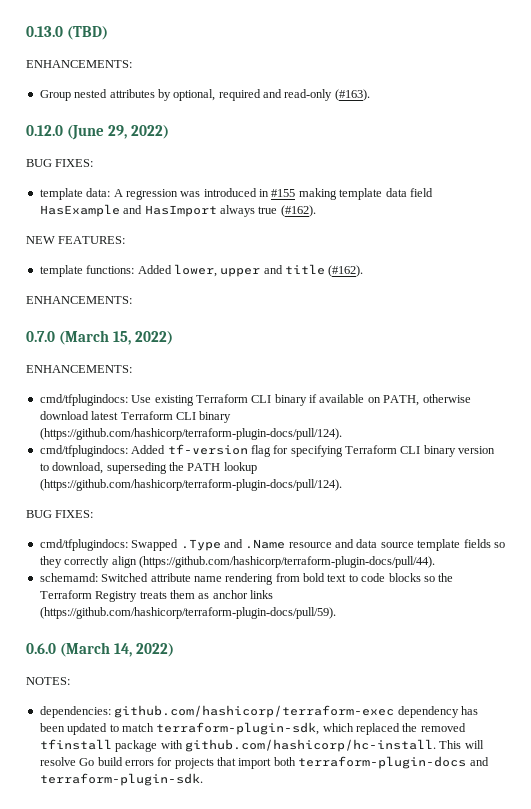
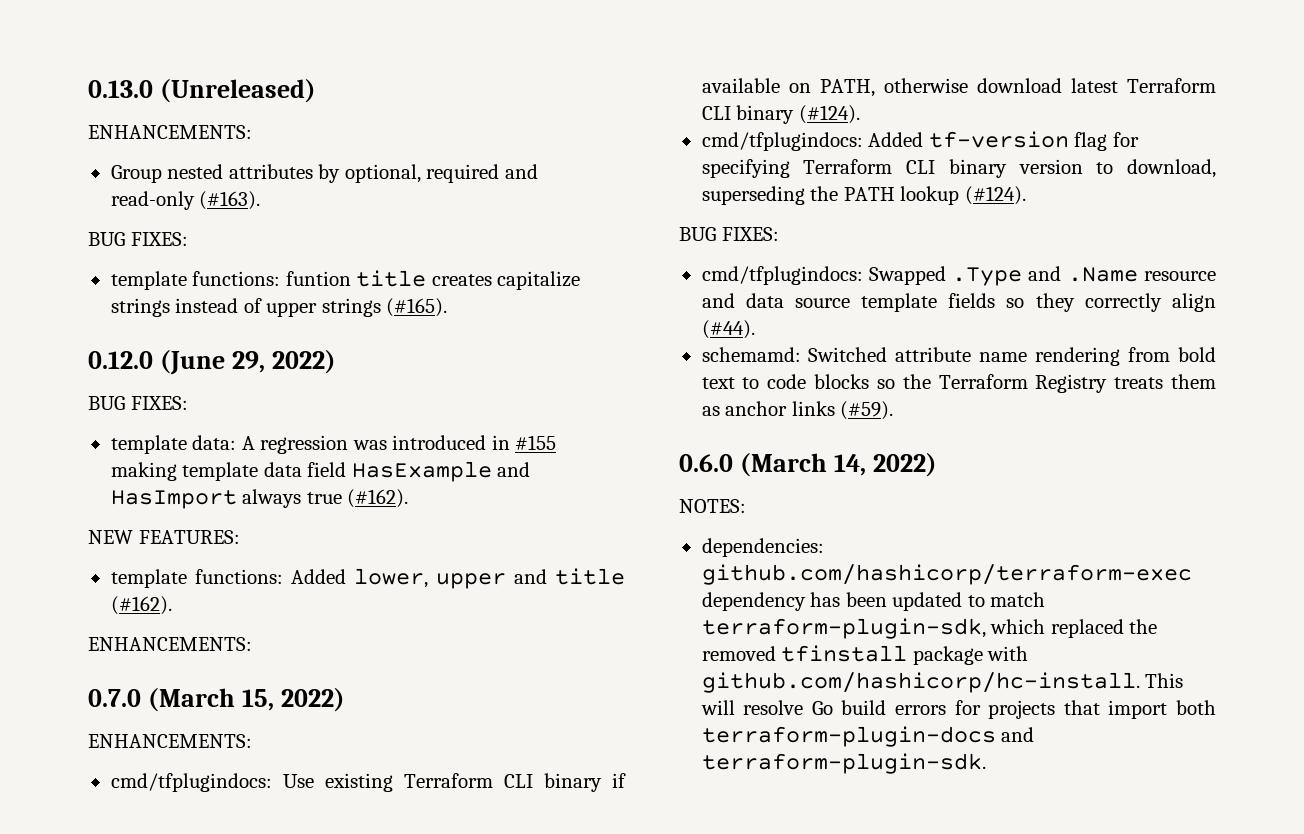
- 0.13.0 (TBD)
+ 0.13.0 (Unreleased)
  Group nested attributes by optional, required and read-only (#163).
+ BUG FIXES:
+ template functions: funtion title creates capitalize strings instead of upper strings (#165).
- cmd/tfplugindocs: Use existing Terraform CLI binary if available on PATH, otherwise download latest Terraform CLI binary (https://github.com/hashicorp/terraform-plugin-docs/pull/124).
+ cmd/tfplugindocs: Use existing Terraform CLI binary if available on PATH, otherwise download latest Terraform CLI binary (#124).
- cmd/tfplugindocs: Added tf-version flag for specifying Terraform CLI binary version to download, superseding the PATH lookup (https://github.com/hashicorp/terraform-plugin-docs/pull/124).
+ cmd/tfplugindocs: Added tf-version flag for specifying Terraform CLI binary version to download, superseding the PATH lookup (#124).
- cmd/tfplugindocs: Swapped .Type and .Name resource and data source template fields so they correctly align (https://github.com/hashicorp/terraform-plugin-docs/pull/44).
+ cmd/tfplugindocs: Swapped .Type and .Name resource and data source template fields so they correctly align (#44).
- schemamd: Switched attribute name rendering from bold text to code blocks so the Terraform Registry treats them as anchor links (https://github.com/hashicorp/terraform-plugin-docs/pull/59).
+ schemamd: Switched attribute name rendering from bold text to code blocks so the Terraform Registry treats them as anchor links (#59).

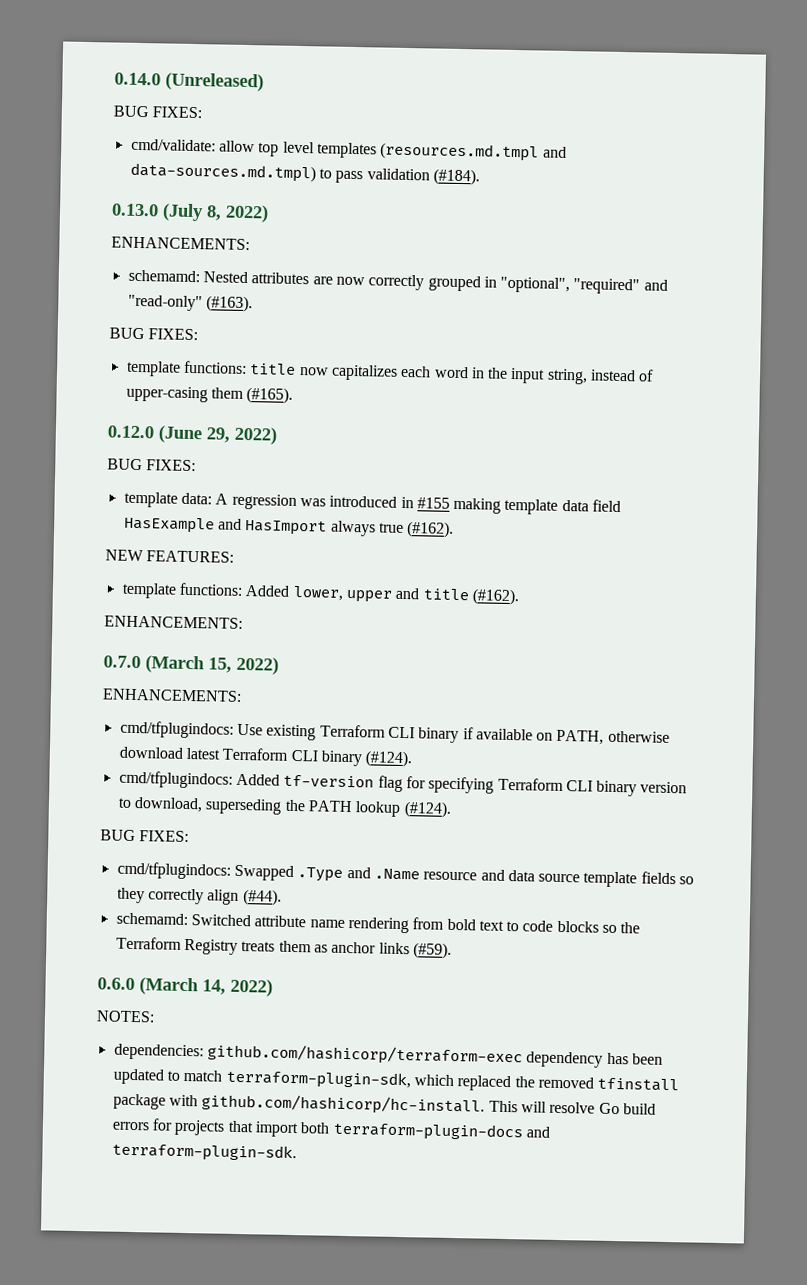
- 0.13.0 (Unreleased)
+ 0.14.0 (Unreleased)
+ BUG FIXES:
+ cmd/validate: allow top level templates (resources.md.tmpl and data-sources.md.tmpl) to pass validation (#184).
+ 0.13.0 (July 8, 2022)
  ENHANCEMENTS:
- Group nested attributes by optional, required and read-only (#163).
+ schemamd: Nested attributes are now correctly grouped in "optional", "required" and "read-only" (#163).
- template functions: funtion title creates capitalize strings instead of upper strings (#165).
+ template functions: title now capitalizes each word in the input string, instead of upper-casing them (#165).

